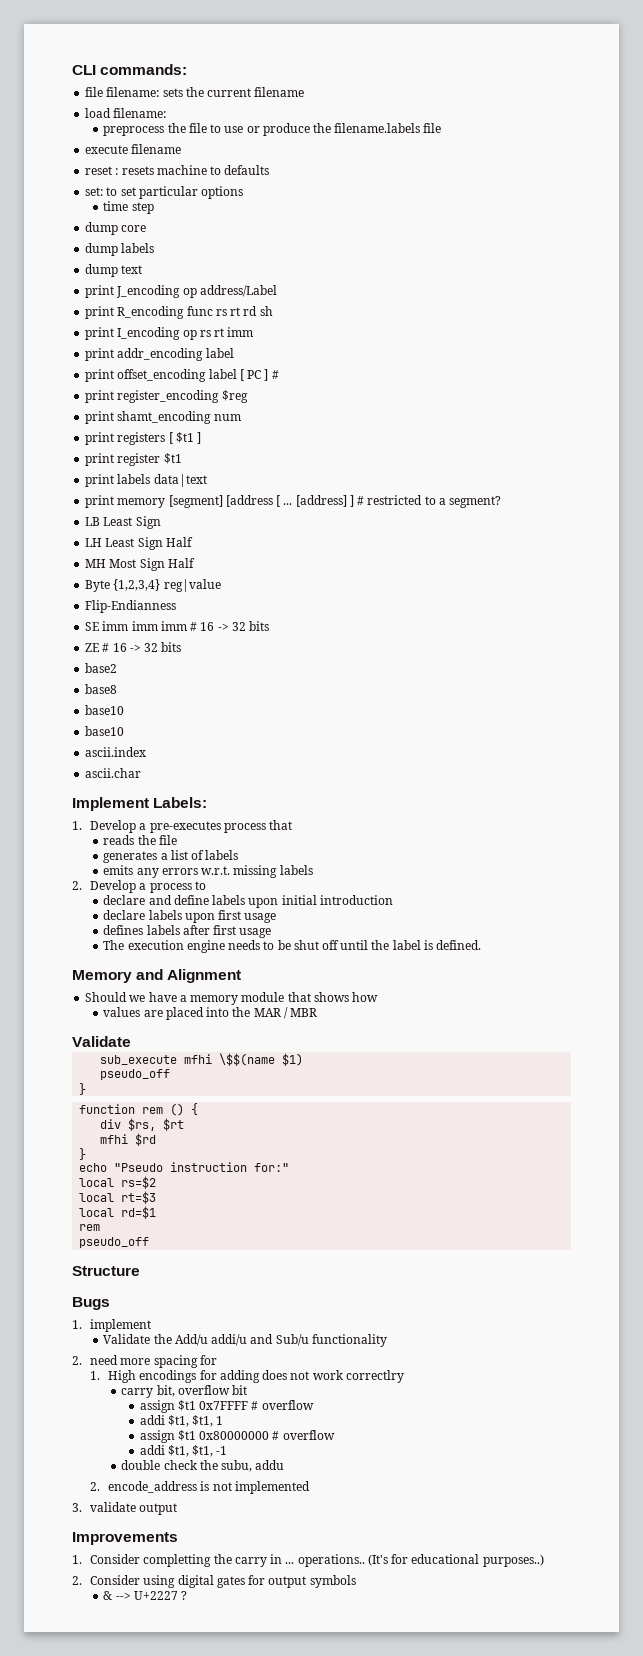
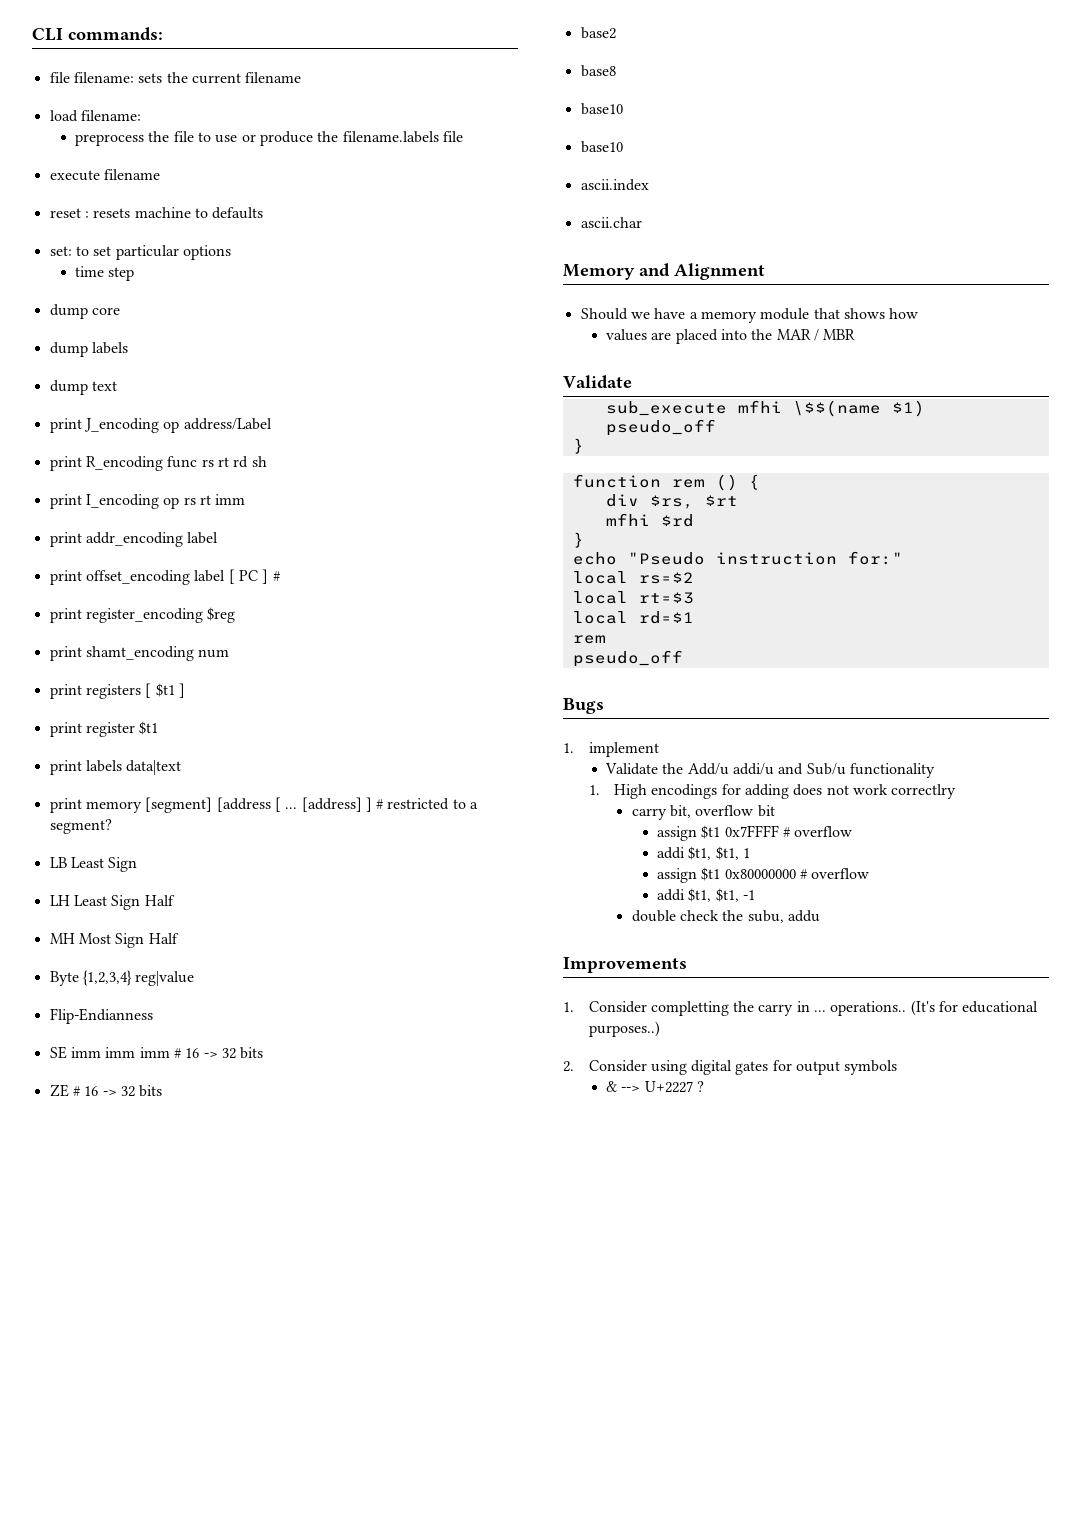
- Implement Labels:
- 1. Develop a pre-executes process that
- reads the file
- generates a list of labels
- emits any errors w.r.t. missing labels
- 2. Develop a process to
- declare and define labels upon initial introduction
- declare labels upon first usage
- defines labels after first usage
- The execution engine needs to be shut off until the label is defined.
- Structure
- 2. need more spacing for
- 2. encode_address is not implemented
- 3. validate output

